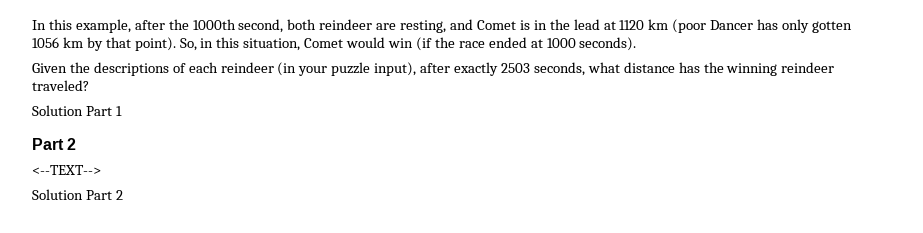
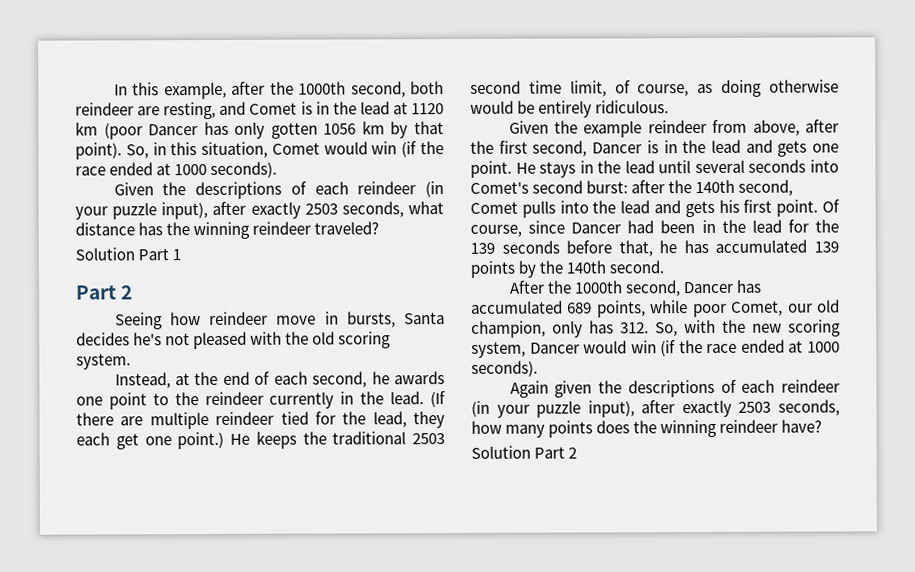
- <--TEXT-->
+ Seeing how reindeer move in bursts, Santa decides he's not pleased with the old scoring system.
+ Instead, at the end of each second, he awards one point to the reindeer currently in the lead. (If there are multiple reindeer tied for the lead, they each get one point.) He keeps the traditional 2503 second time limit, of course, as doing otherwise would be entirely ridiculous.
+ Given the example reindeer from above, after the first second, Dancer is in the lead and gets one point. He stays in the lead until several seconds into Comet's second burst: after the 140th second, Comet pulls into the lead and gets his first point. Of course, since Dancer had been in the lead for the 139 seconds before that, he has accumulated 139 points by the 140th second.
+ After the 1000th second, Dancer has accumulated 689 points, while poor Comet, our old champion, only has 312. So, with the new scoring system, Dancer would win (if the race ended at 1000 seconds).
+ Again given the descriptions of each reindeer (in your puzzle input), after exactly 2503 seconds, how many points does the winning reindeer have?

